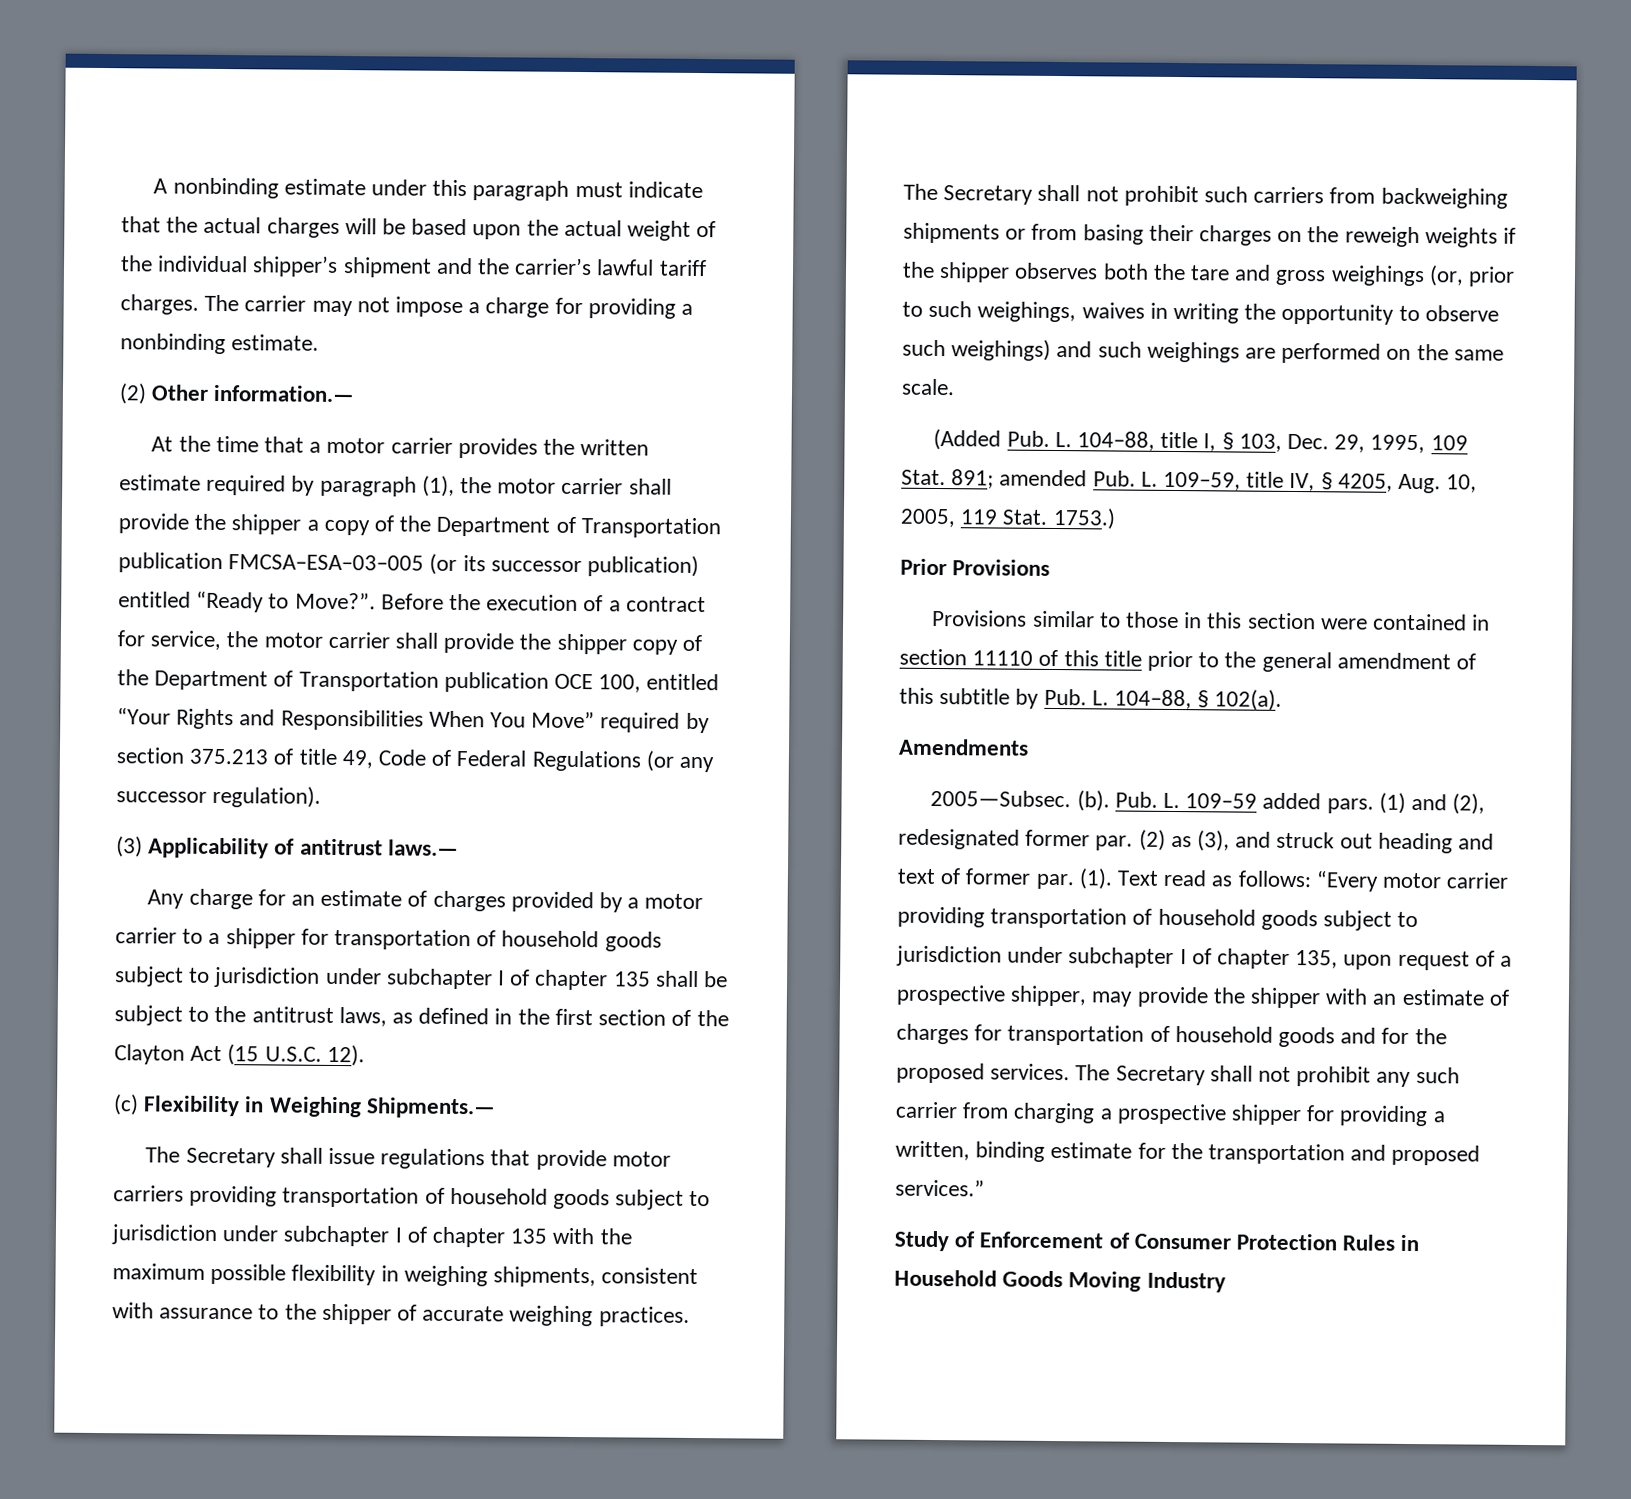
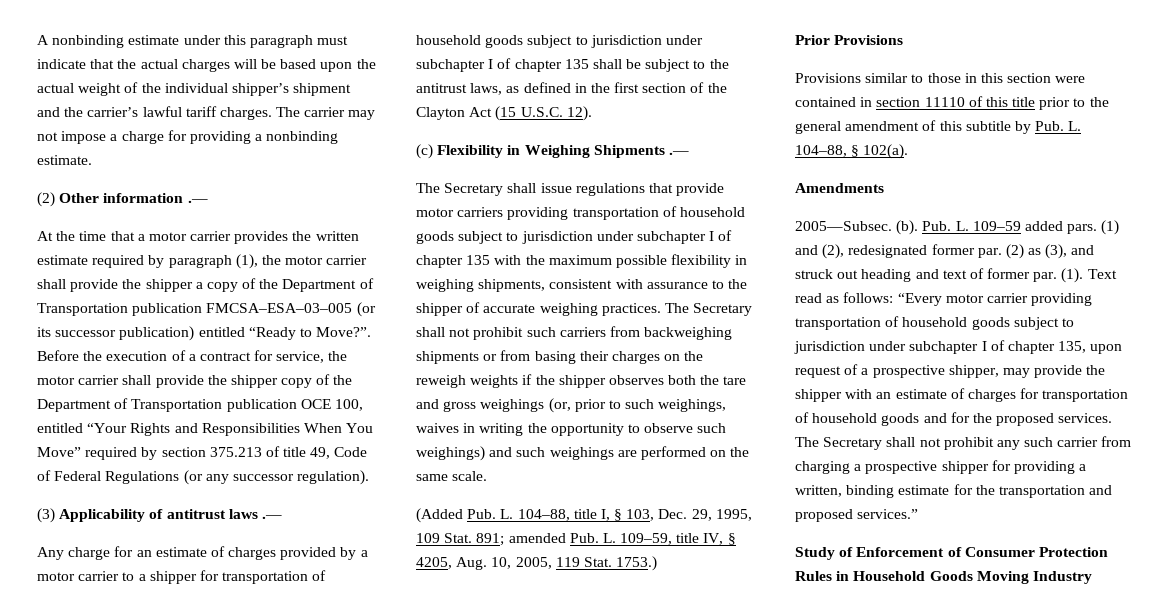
- (2) Other information.—
+ (2) Other information .—
- (3) Applicability of antitrust laws.—
+ (3) Applicability of antitrust laws .—
- (c) Flexibility in Weighing Shipments.—
+ (c) Flexibility in Weighing Shipments .—

